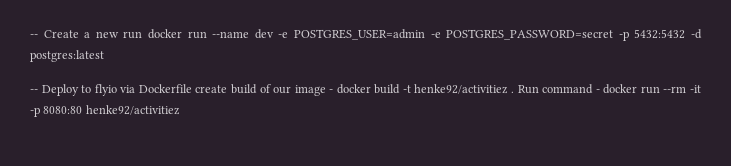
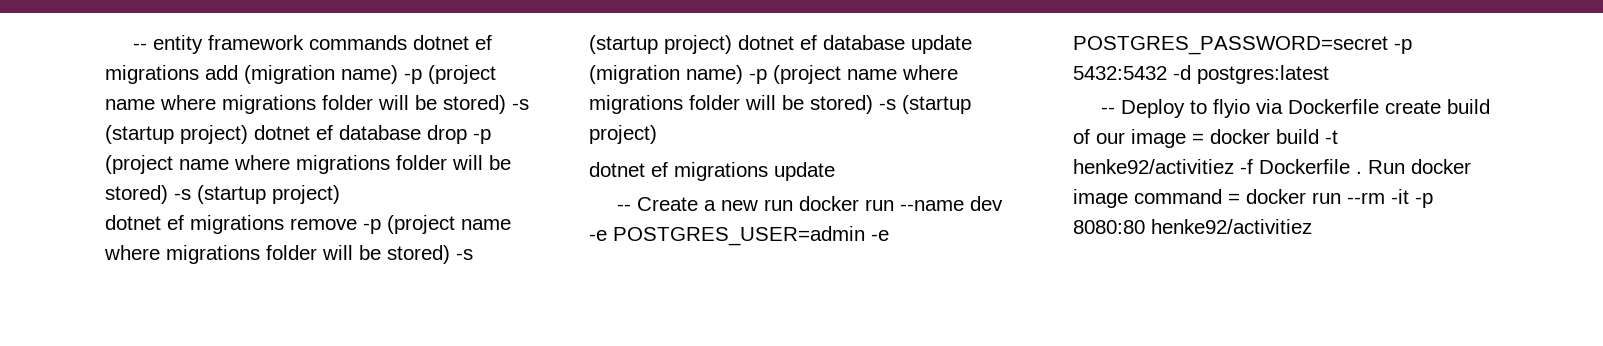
+ -- entity framework commands dotnet ef migrations add (migration name) -p (project name where migrations folder will be stored) -s (startup project) dotnet ef database drop -p (project name where migrations folder will be stored) -s (startup project)
+ dotnet ef migrations remove -p (project name where migrations folder will be stored) -s (startup project) dotnet ef database update (migration name) -p (project name where migrations folder will be stored) -s (startup project)
+ dotnet ef migrations update
- -- Deploy to flyio via Dockerfile create build of our image - docker build -t henke92/activitiez . Run command - docker run --rm -it -p 8080:80 henke92/activitiez
+ -- Deploy to flyio via Dockerfile create build of our image = docker build -t henke92/activitiez -f Dockerfile . Run docker image command = docker run --rm -it -p 8080:80 henke92/activitiez

